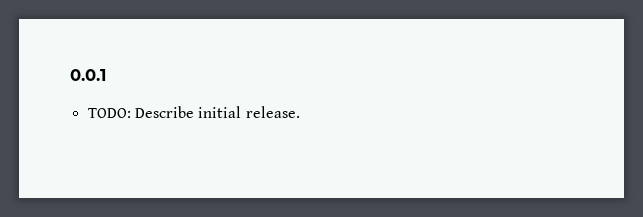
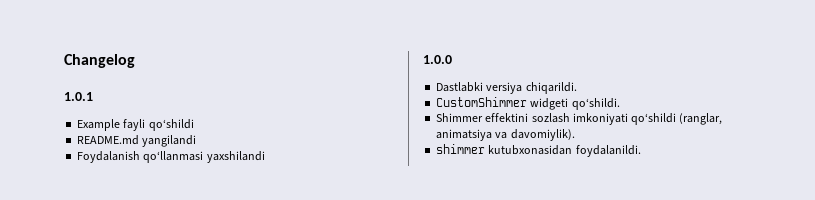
- 0.0.1
- TODO: Describe initial release.
+ Changelog
+ 1.0.1
+ Example fayli qo‘shildi
+ README.md yangilandi
+ Foydalanish qo‘llanmasi yaxshilandi
+ 1.0.0
+ Dastlabki versiya chiqarildi.
+ CustomShimmer widgeti qo‘shildi.
+ Shimmer effektini sozlash imkoniyati qo‘shildi (ranglar, animatsiya va davomiylik).
+ shimmer kutubxonasidan foydalanildi.

